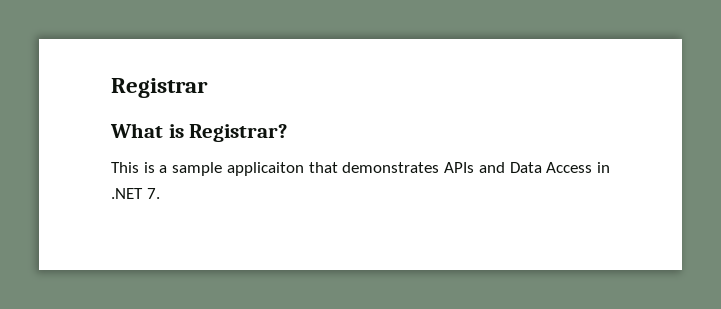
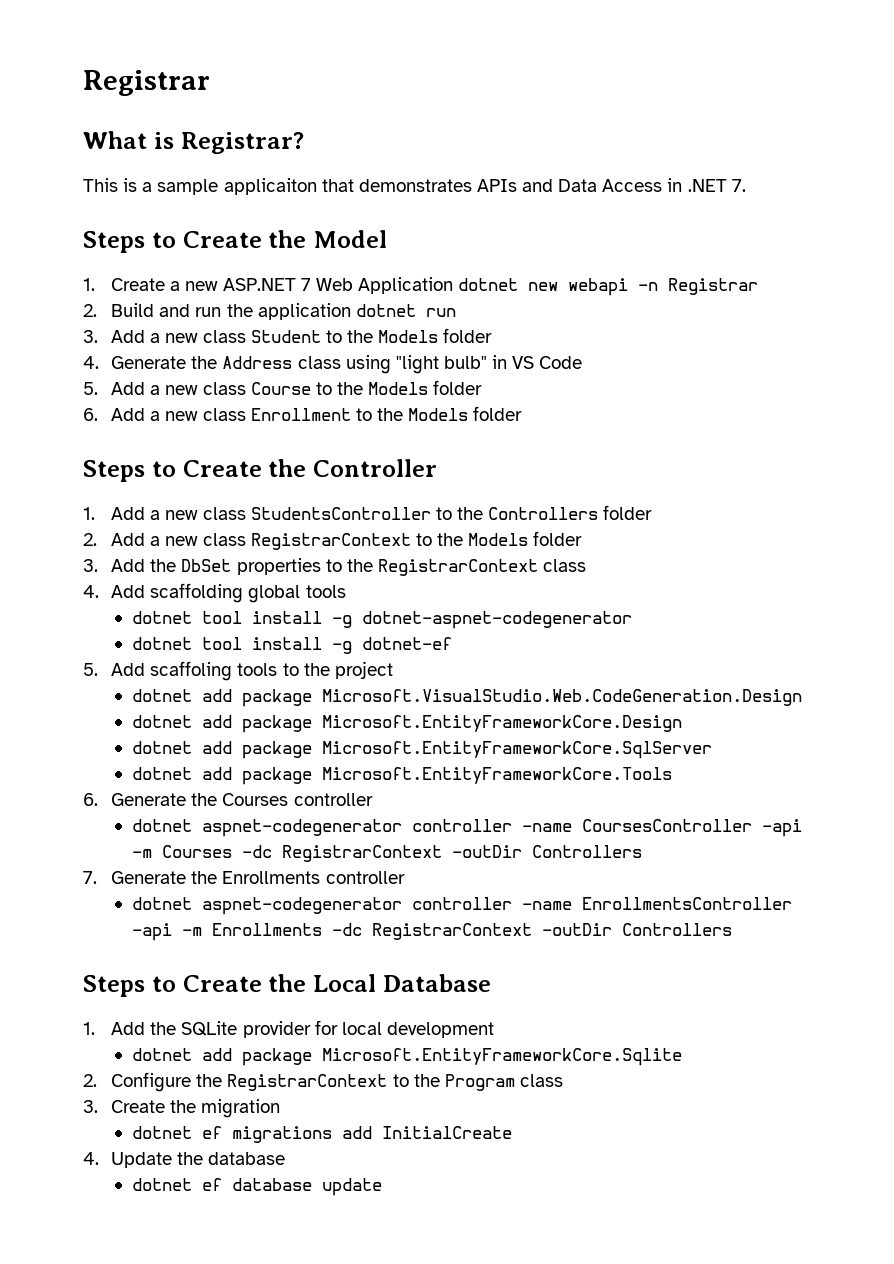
+ Steps to Create the Model
+ 1. Create a new ASP.NET 7 Web Application dotnet new webapi -n Registrar
+ 2. Build and run the application dotnet run
+ 3. Add a new class Student to the Models folder
+ 4. Generate the Address class using "light bulb" in VS Code
+ 5. Add a new class Course to the Models folder
+ 6. Add a new class Enrollment to the Models folder
+ Steps to Create the Controller
+ 1. Add a new class StudentsController to the Controllers folder
+ 2. Add a new class RegistrarContext to the Models folder
+ 3. Add the DbSet properties to the RegistrarContext class
+ 4. Add scaffolding global tools
+ dotnet tool install -g dotnet-aspnet-codegenerator
+ dotnet tool install -g dotnet-ef
+ 5. Add scaffoling tools to the project
+ dotnet add package Microsoft.VisualStudio.Web.CodeGeneration.Design
+ dotnet add package Microsoft.EntityFrameworkCore.Design
+ dotnet add package Microsoft.EntityFrameworkCore.SqlServer
+ dotnet add package Microsoft.EntityFrameworkCore.Tools
+ 6. Generate the Courses controller
+ dotnet aspnet-codegenerator controller -name CoursesController -api -m Courses -dc RegistrarContext -outDir Controllers
+ 7. Generate the Enrollments controller
+ dotnet aspnet-codegenerator controller -name EnrollmentsController -api -m Enrollments -dc RegistrarContext -outDir Controllers
+ Steps to Create the Local Database
+ 1. Add the SQLite provider for local development
+ dotnet add package Microsoft.EntityFrameworkCore.Sqlite
+ 2. Configure the RegistrarContext to the Program class
+ 3. Create the migration
+ dotnet ef migrations add InitialCreate
+ 4. Update the database
+ dotnet ef database update

